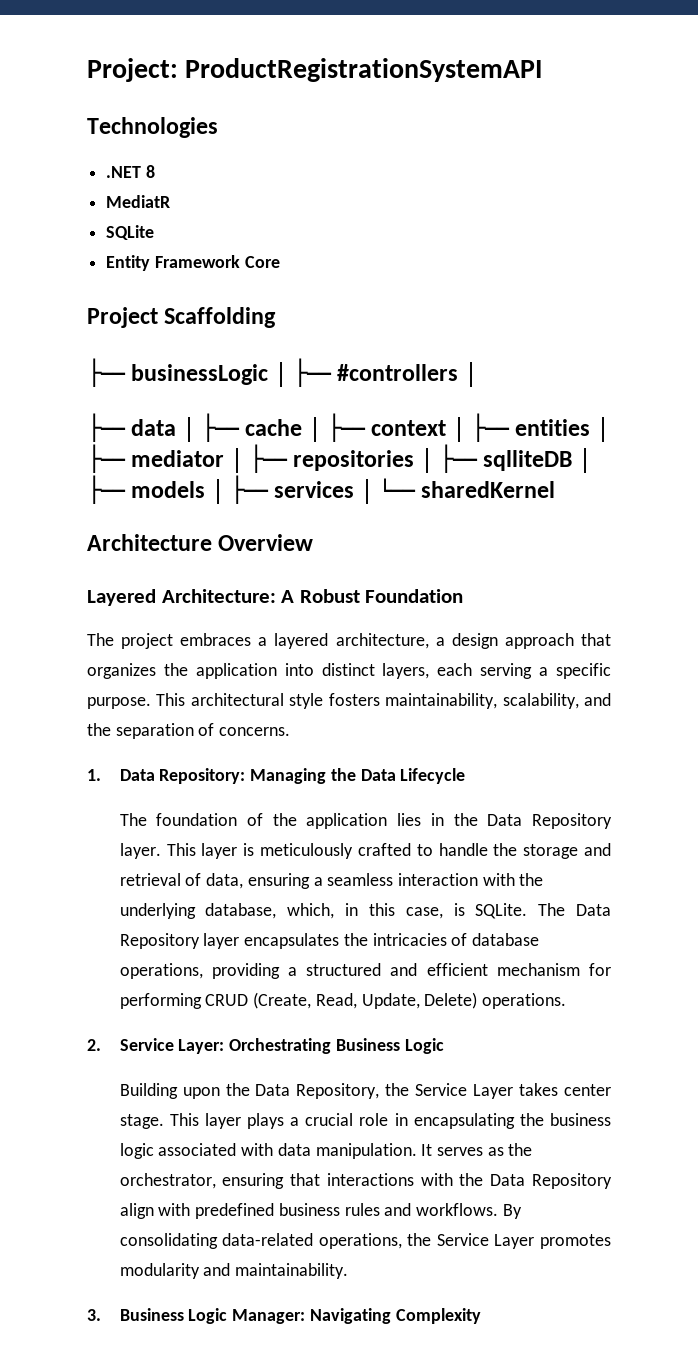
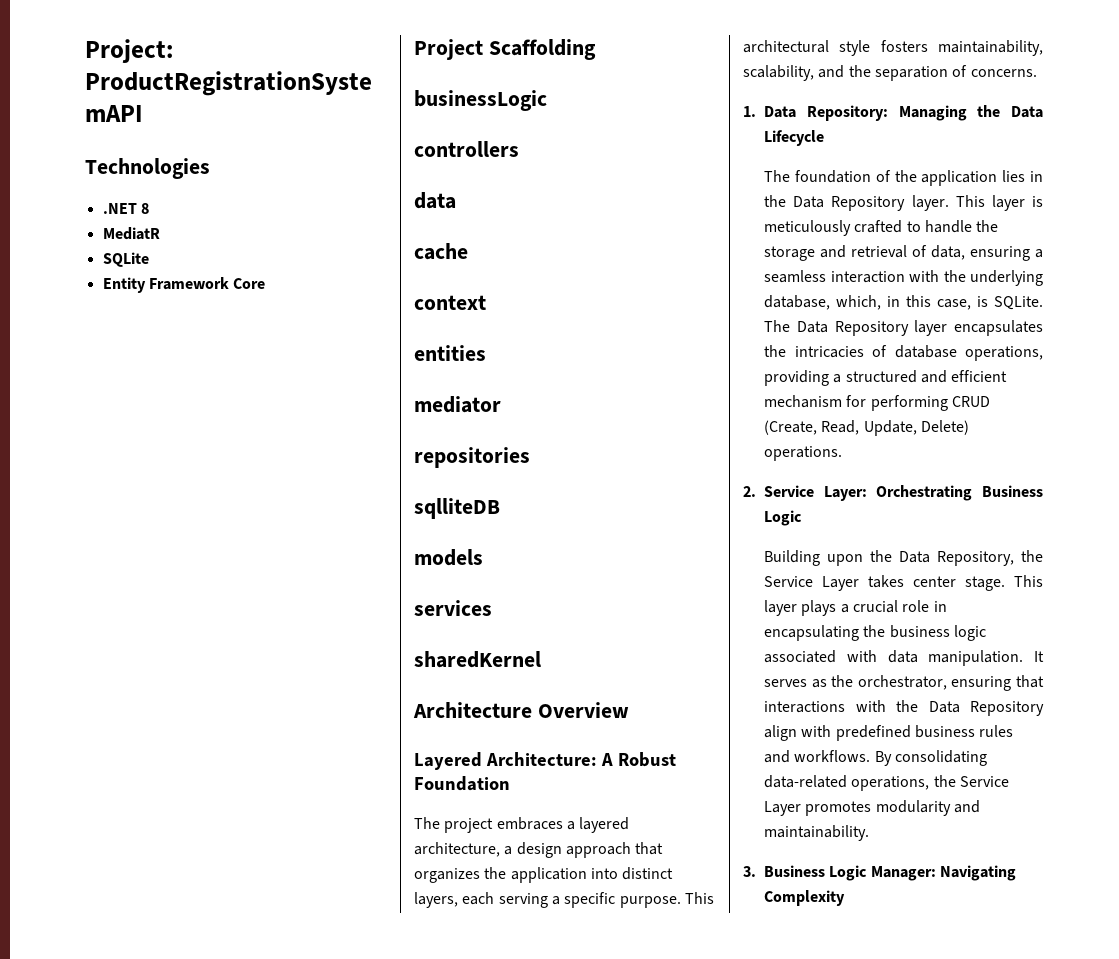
- ├── businessLogic │ ├── #controllers │
- ├── data │ ├── cache │ ├── context │ ├── entities │ ├── mediator │ ├── repositories │ ├── sqlliteDB │ ├── models │ ├── services │ └── sharedKernel
+ businessLogic
+ controllers
+ data
+ cache
+ context
+ entities
+ mediator
+ repositories
+ sqlliteDB
+ models
+ services
+ sharedKernel

